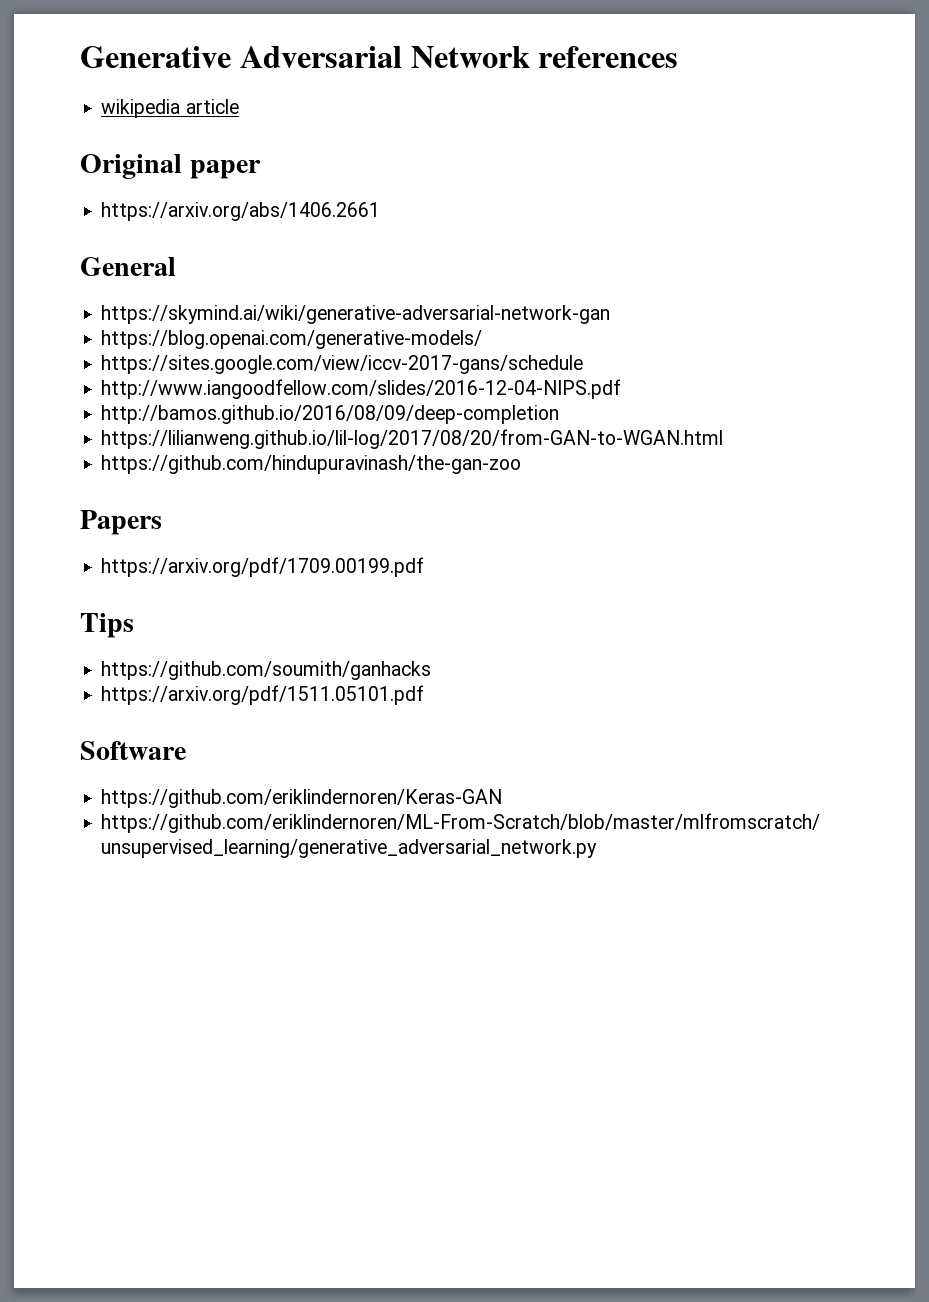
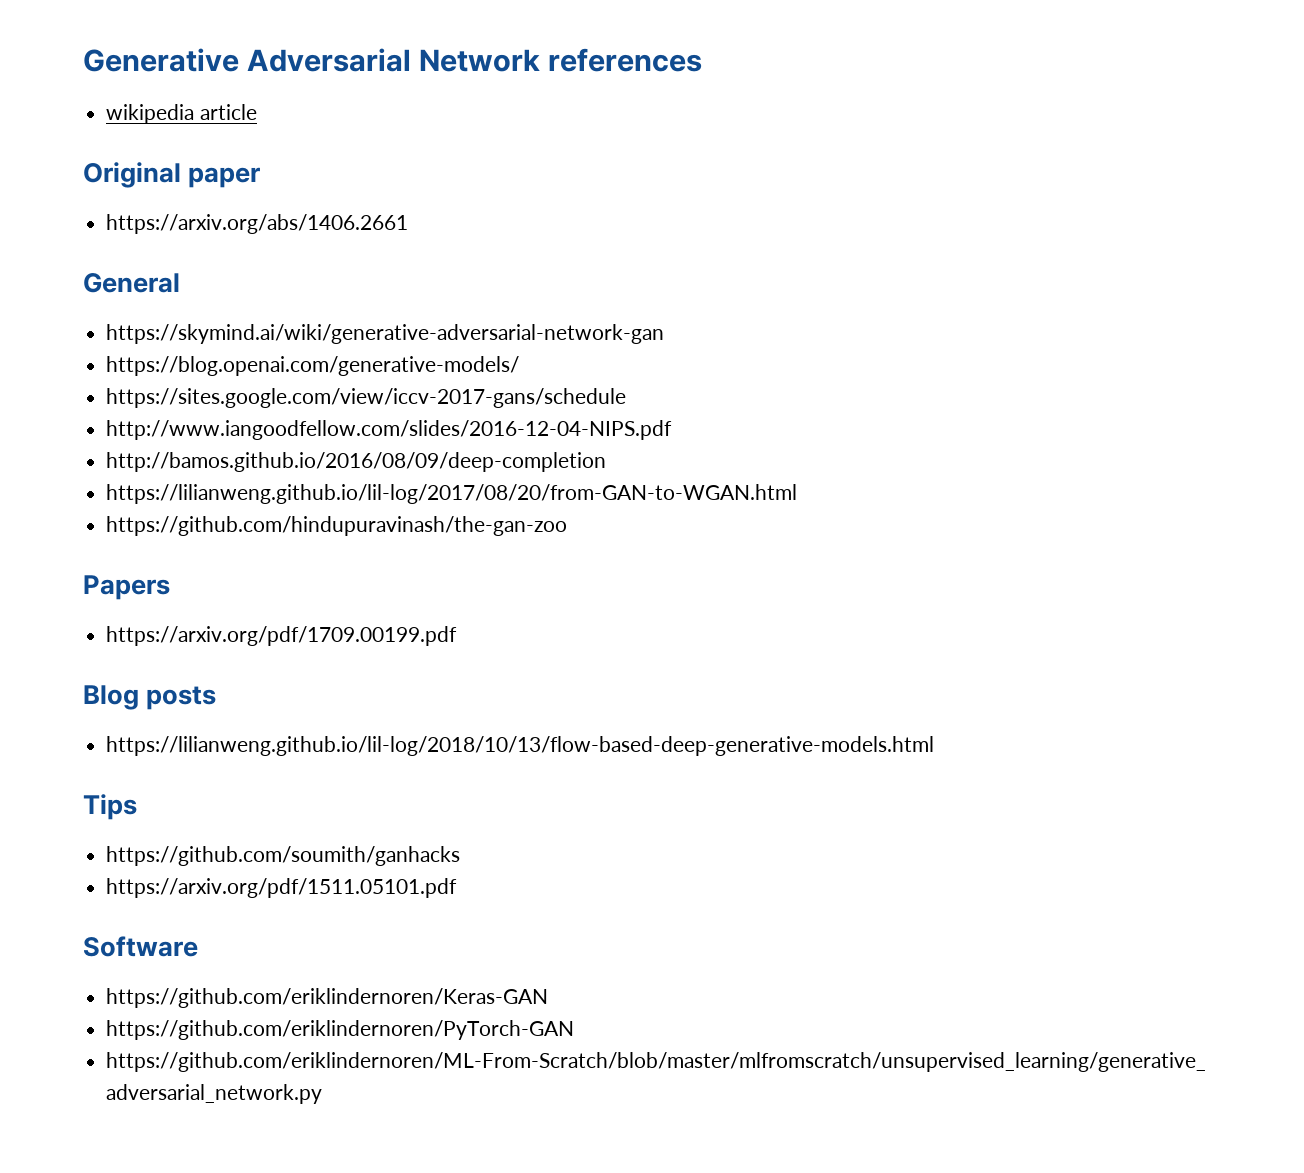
+ Blog posts
+ https://lilianweng.github.io/lil-log/2018/10/13/flow-based-deep-generative-models.html
+ https://github.com/eriklindernoren/PyTorch-GAN

